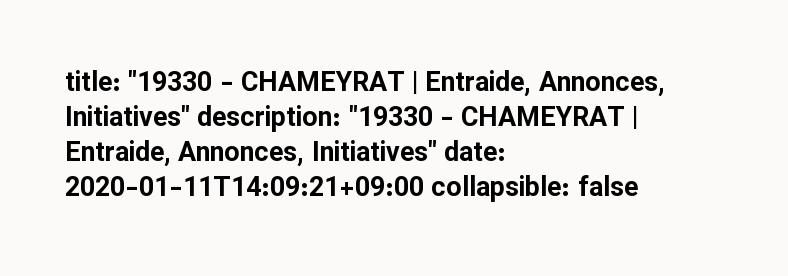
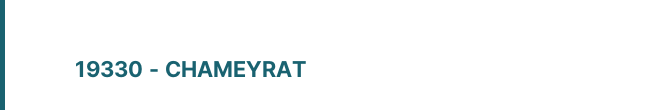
- title: "19330 - CHAMEYRAT | Entraide, Annonces, Initiatives" description: "19330 - CHAMEYRAT | Entraide, Annonces, Initiatives" date: 2020-01-11T14:09:21+09:00 collapsible: false
+ 19330 - CHAMEYRAT

